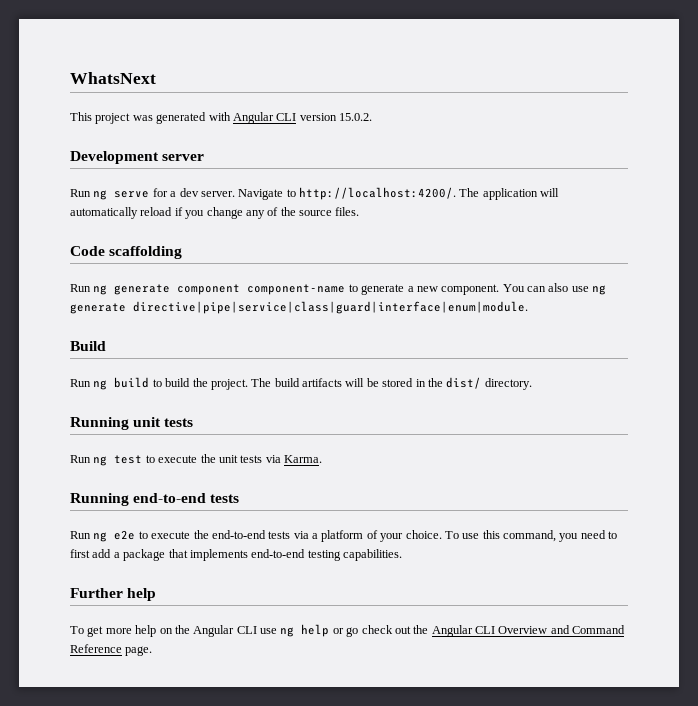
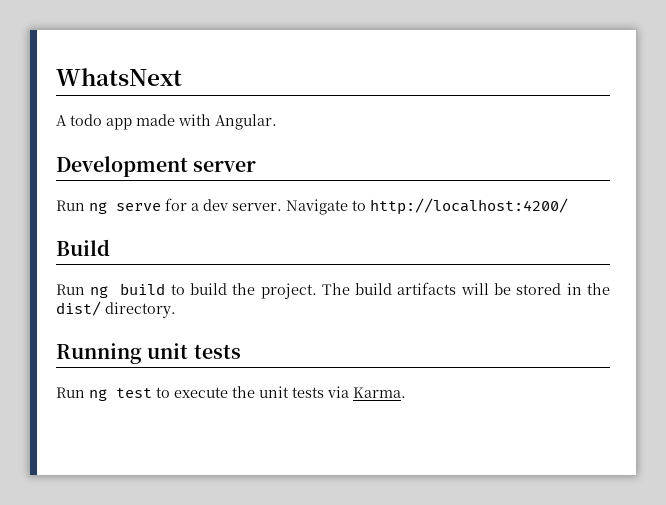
- This project was generated with Angular CLI version 15.0.2.
+ A todo app made with Angular.
- Navigate to http://localhost:4200/. The application will automatically reload if you change any of the source files.
- Code scaffolding
- Run ng generate component component-name to generate a new component. You can also use ng generate directive|pipe|service|class|guard|interface|enum|module.
+ Navigate to http://localhost:4200/
- Running end-to-end tests
- Run ng e2e to execute the end-to-end tests via a platform of your choice. To use this command, you need to first add a package that implements end-to-end testing capabilities.
- Further help
- To get more help on the Angular CLI use ng help or go check out the Angular CLI Overview and Command Reference page.

